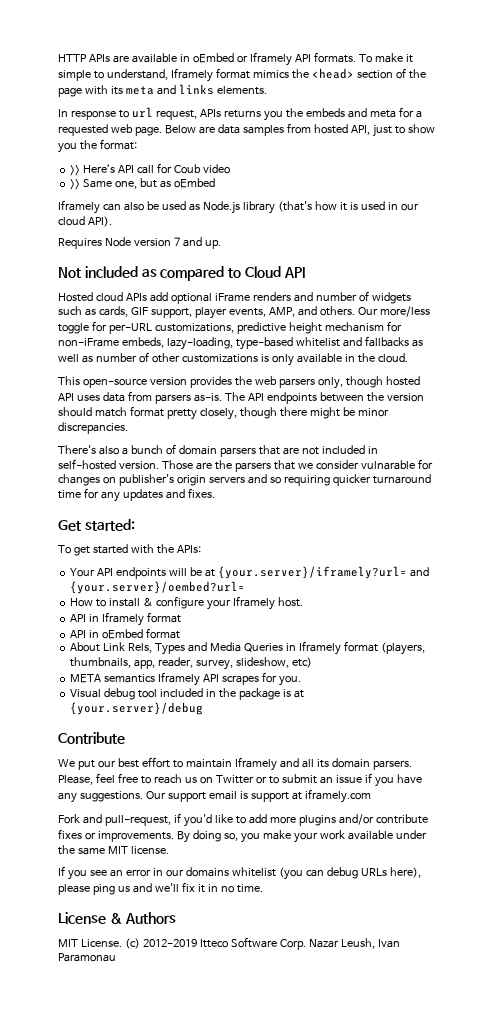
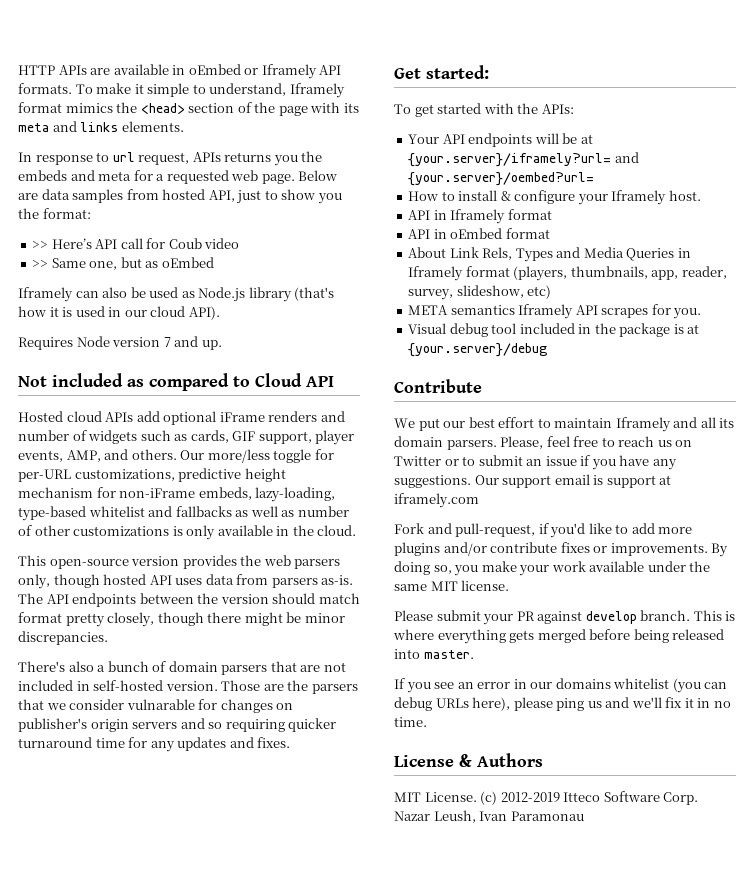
+ Please submit your PR against develop branch. This is where everything gets merged before being released into master.

